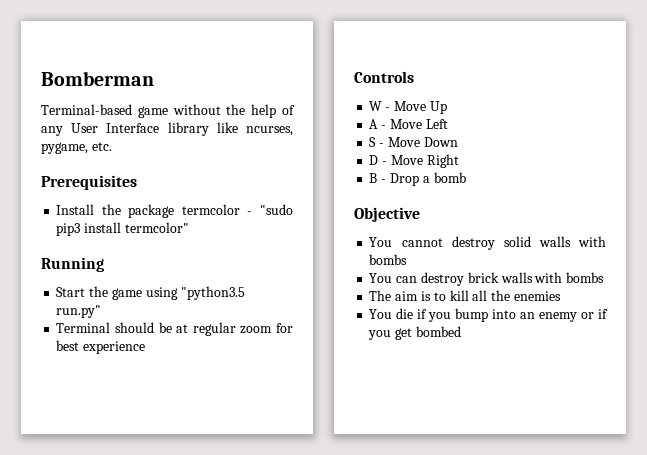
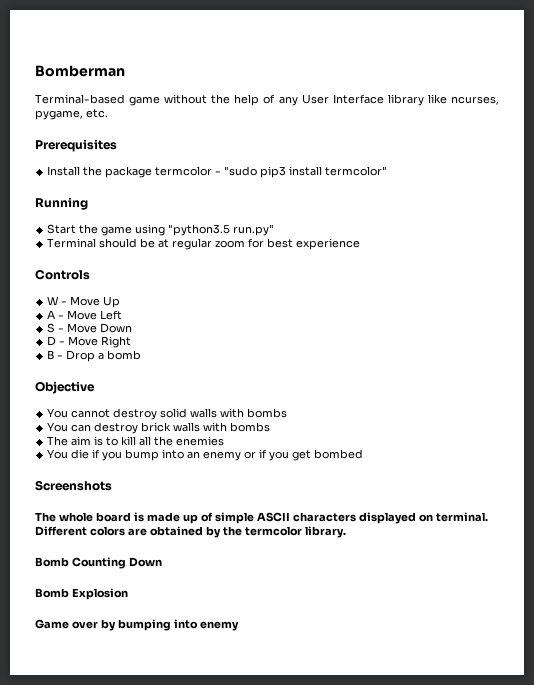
+ Screenshots
+ The whole board is made up of simple ASCII characters displayed on terminal. Different colors are obtained by the termcolor library.
+ Bomb Counting Down
+ Bomb Explosion
+ Game over by bumping into enemy

